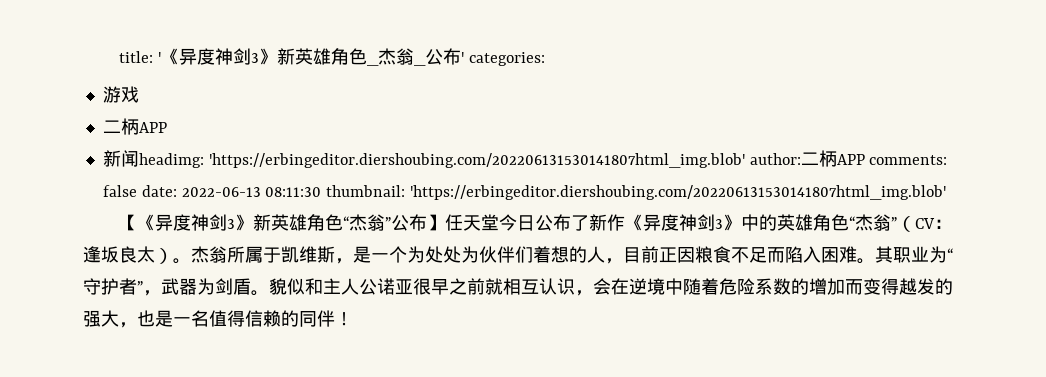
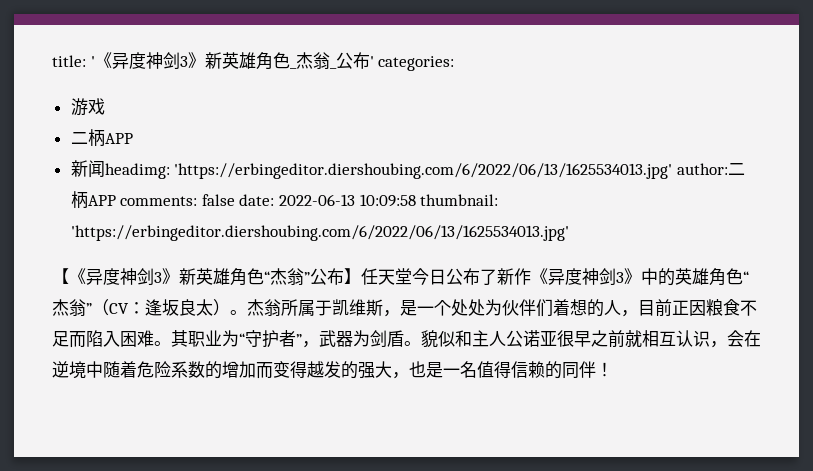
- 新闻headimg: 'https://erbingeditor.diershoubing.com/202206131530141807html_img.blob' author:二柄APP comments: false date: 2022-06-13 08:11:30 thumbnail: 'https://erbingeditor.diershoubing.com/202206131530141807html_img.blob'
+ 新闻headimg: 'https://erbingeditor.diershoubing.com/6/2022/06/13/1625534013.jpg' author:二柄APP comments: false date: 2022-06-13 10:09:58 thumbnail: 'https://erbingeditor.diershoubing.com/6/2022/06/13/1625534013.jpg'
- 杰翁所属于凯维斯，是一个为处处为伙伴们着想的人，目前正因粮食不足而陷入困难。
+ 杰翁所属于凯维斯，是一个处处为伙伴们着想的人，目前正因粮食不足而陷入困难。

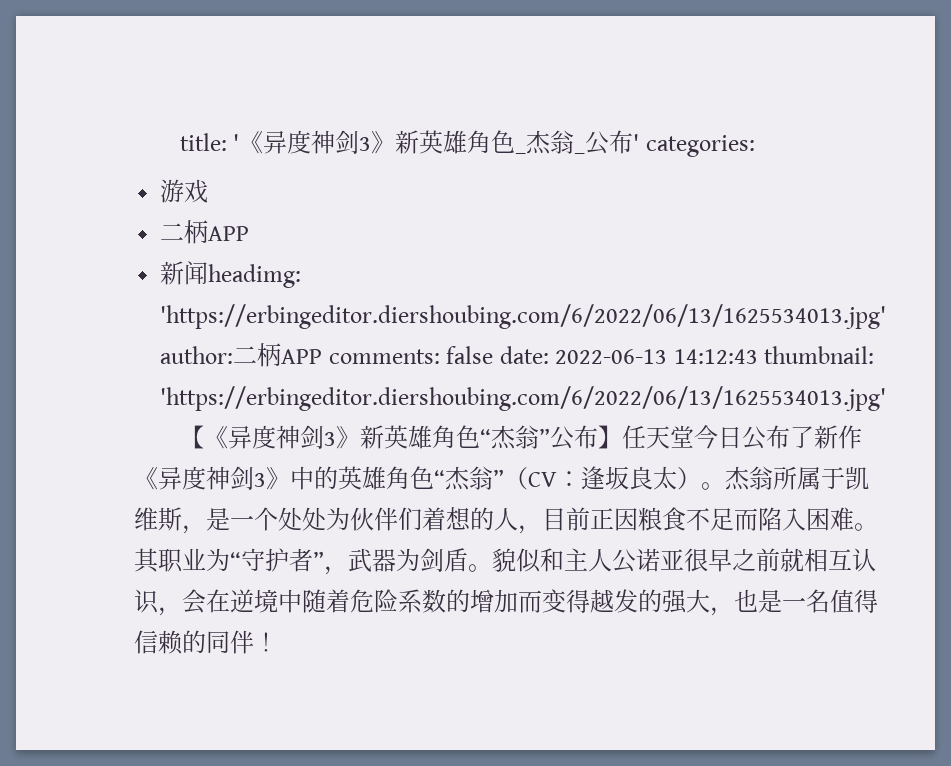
- 新闻headimg: 'https://erbingeditor.diershoubing.com/6/2022/06/13/1625534013.jpg' author:二柄APP comments: false date: 2022-06-13 10:09:58 thumbnail: 'https://erbingeditor.diershoubing.com/6/2022/06/13/1625534013.jpg'
+ 新闻headimg: 'https://erbingeditor.diershoubing.com/6/2022/06/13/1625534013.jpg' author:二柄APP comments: false date: 2022-06-13 14:12:43 thumbnail: 'https://erbingeditor.diershoubing.com/6/2022/06/13/1625534013.jpg'

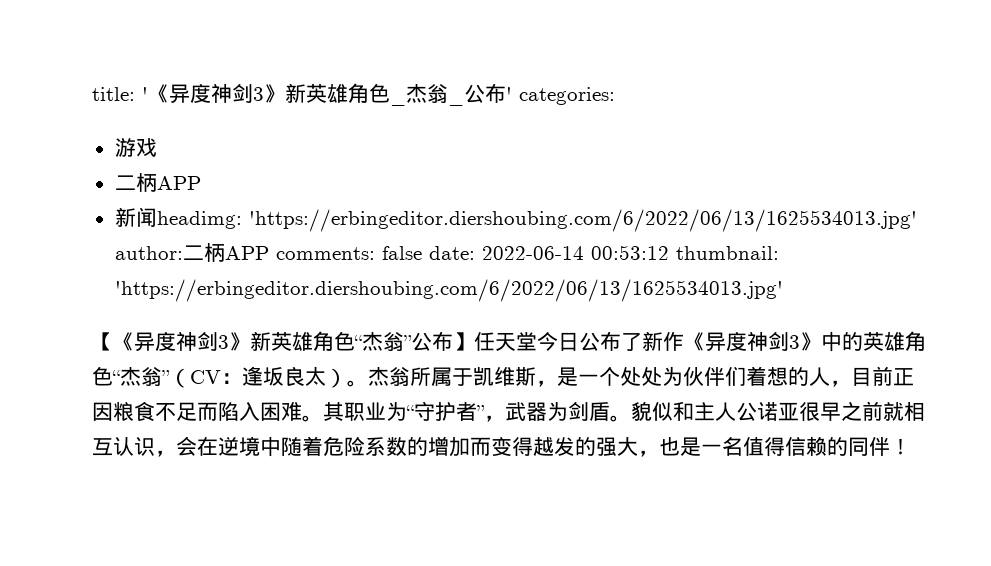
- 新闻headimg: 'https://erbingeditor.diershoubing.com/6/2022/06/13/1625534013.jpg' author:二柄APP comments: false date: 2022-06-13 14:12:43 thumbnail: 'https://erbingeditor.diershoubing.com/6/2022/06/13/1625534013.jpg'
+ 新闻headimg: 'https://erbingeditor.diershoubing.com/6/2022/06/13/1625534013.jpg' author:二柄APP comments: false date: 2022-06-14 00:53:12 thumbnail: 'https://erbingeditor.diershoubing.com/6/2022/06/13/1625534013.jpg'

